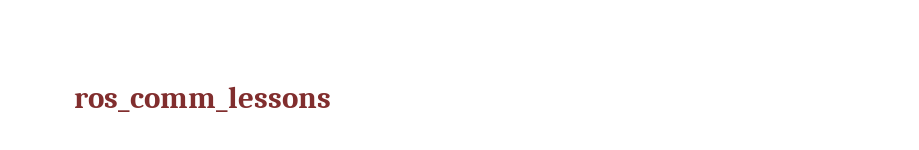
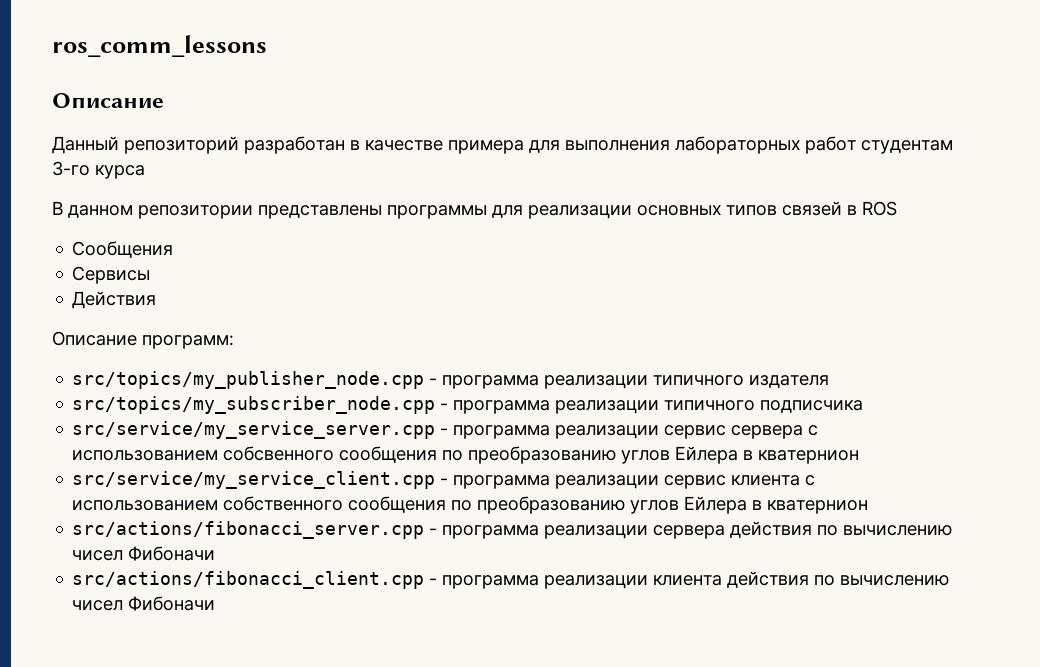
  ros_comm_lessons
+ Описание
+ Данный репозиторий разработан в качестве примера для выполнения лабораторных работ студентам 3-го курса
+ В данном репозитории представлены программы для реализации основных типов связей в ROS
+ Сообщения
+ Сервисы
+ Действия
+ Описание программ:
+ src/topics/my_publisher_node.cpp - программа реализации типичного издателя
+ src/topics/my_subscriber_node.cpp - программа реализации типичного подписчика
+ src/service/my_service_server.cpp - программа реализации сервис сервера с использованием собсвенного сообщения по преобразованию углов Ейлера в кватернион
+ src/service/my_service_client.cpp - программа реализации сервис клиента с использованием собственного сообщения по преобразованию углов Ейлера в кватернион
+ src/actions/fibonacci_server.cpp - программа реализации сервера действия по вычислению чисел Фибоначи
+ src/actions/fibonacci_client.cpp - программа реализации клиента действия по вычислению чисел Фибоначи

